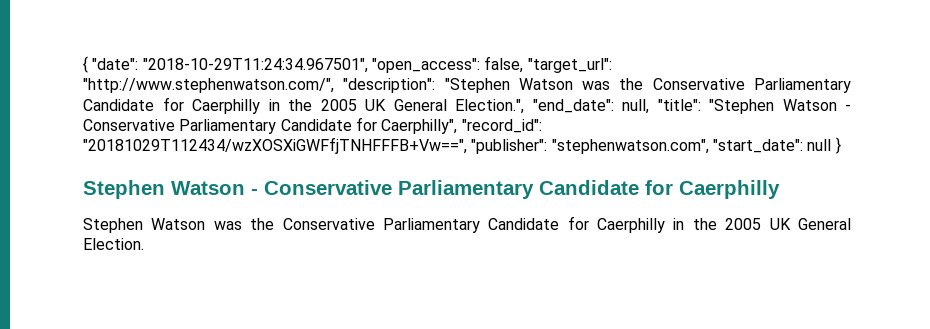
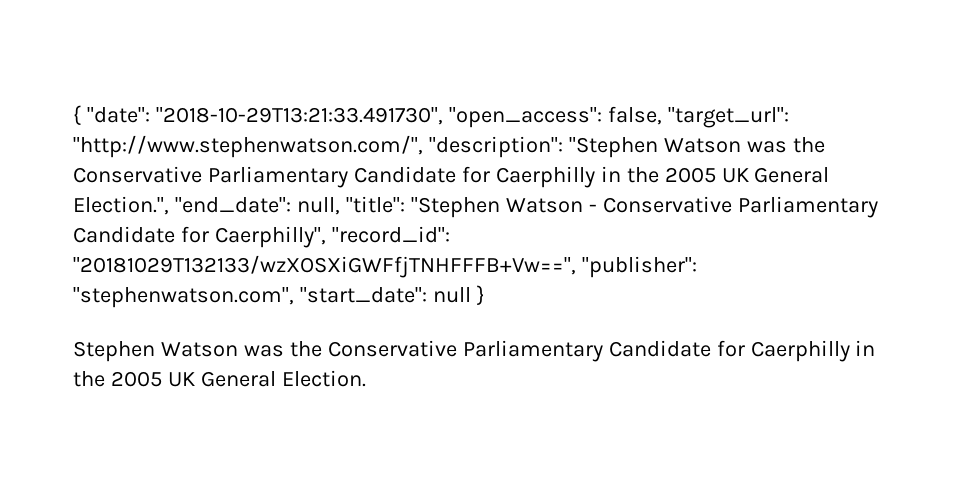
- { "date": "2018-10-29T11:24:34.967501", "open_access": false, "target_url": "http://www.stephenwatson.com/", "description": "Stephen Watson was the Conservative Parliamentary Candidate for Caerphilly in the 2005 UK General Election.", "end_date": null, "title": "Stephen Watson - Conservative Parliamentary Candidate for Caerphilly", "record_id": "20181029T112434/wzXOSXiGWFfjTNHFFFB+Vw==", "publisher": "stephenwatson.com", "start_date": null }
+ { "date": "2018-10-29T13:21:33.491730", "open_access": false, "target_url": "http://www.stephenwatson.com/", "description": "Stephen Watson was the Conservative Parliamentary Candidate for Caerphilly in the 2005 UK General Election.", "end_date": null, "title": "Stephen Watson - Conservative Parliamentary Candidate for Caerphilly", "record_id": "20181029T132133/wzXOSXiGWFfjTNHFFFB+Vw==", "publisher": "stephenwatson.com", "start_date": null }
- Stephen Watson - Conservative Parliamentary Candidate for Caerphilly

